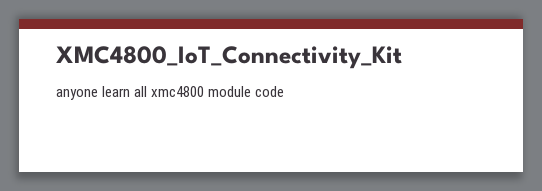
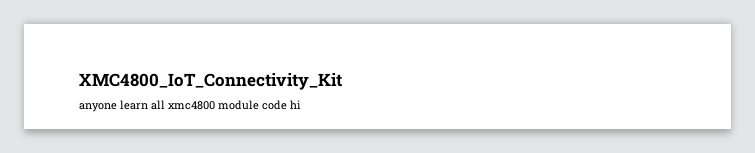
- anyone learn all xmc4800 module code
+ anyone learn all xmc4800 module code hi

